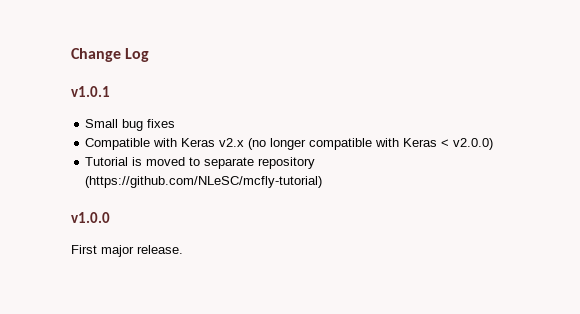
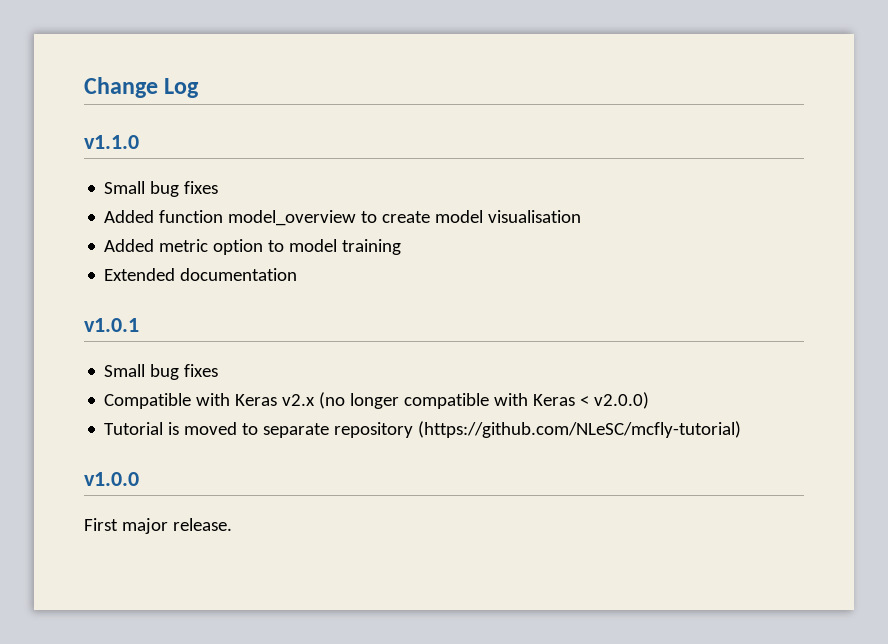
+ v1.1.0
+ Small bug fixes
+ Added function model_overview to create model visualisation
+ Added metric option to model training
+ Extended documentation

